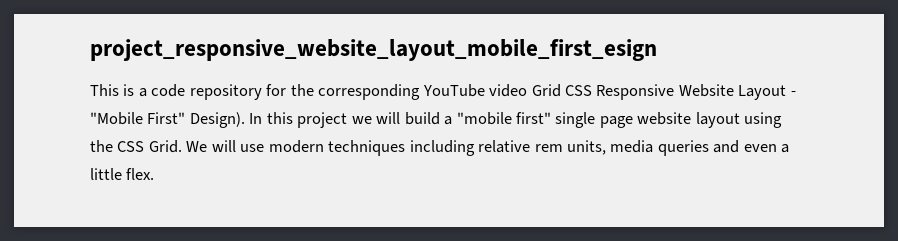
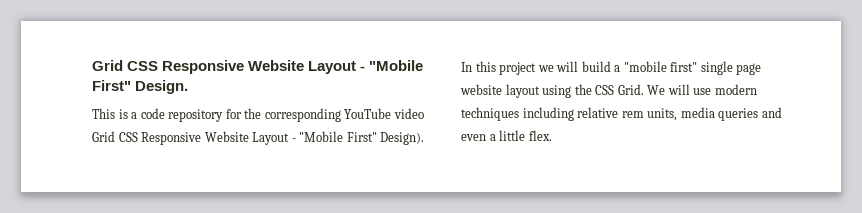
- project_responsive_website_layout_mobile_first_esign
+ Grid CSS Responsive Website Layout - "Mobile First" Design.

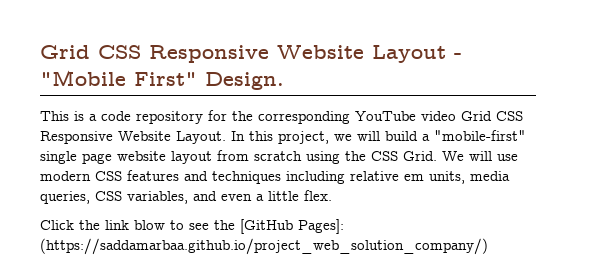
- This is a code repository for the corresponding YouTube video Grid CSS Responsive Website Layout - "Mobile First" Design).
+ This is a code repository for the corresponding YouTube video Grid CSS Responsive Website Layout.
- In this project we will build a "mobile first" single page website layout using the CSS Grid.
+ In this project, we will build a "mobile-first" single page website layout from scratch using the CSS Grid.
- We will use modern techniques including relative rem units, media queries and even a little flex.
+ We will use modern CSS features and techniques including relative em units, media queries, CSS variables, and even a little flex.
+ Click the link blow to see the [GitHub Pages]: (https://saddamarbaa.github.io/project_web_solution_company/)

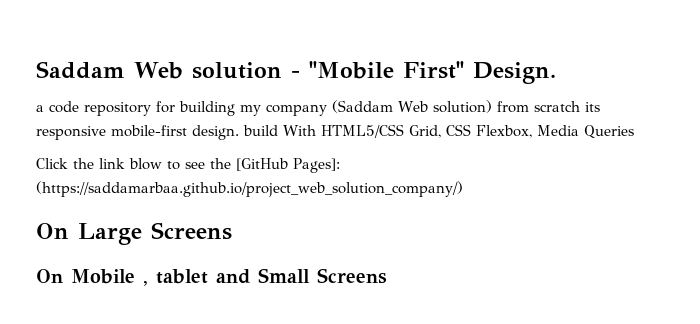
- Grid CSS Responsive Website Layout - "Mobile First" Design.
+ Saddam Web solution - "Mobile First" Design.
- This is a code repository for the corresponding YouTube video Grid CSS Responsive Website Layout. In this project, we will build a "mobile-first" single page website layout from scratch using the CSS Grid. We will use modern CSS features and techniques including relative em units, media queries, CSS variables, and even a little flex.
+ a code repository for building my company (Saddam Web solution) from scratch its responsive mobile-first design. build With HTML5/CSS Grid, CSS Flexbox, Media Queries
+ On Large Screens
+ On Mobile , tablet and Small Screens

